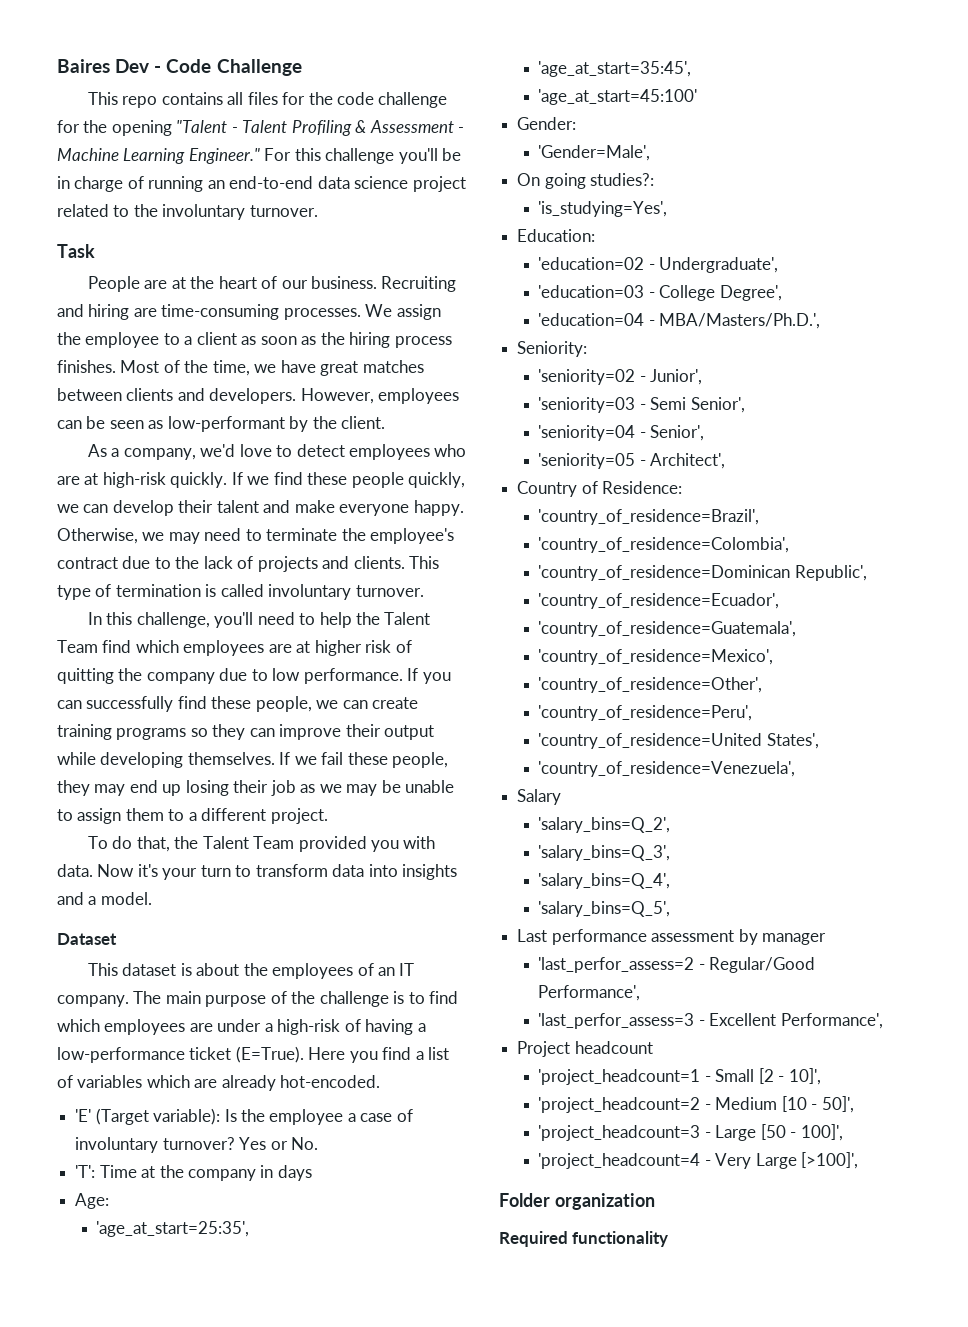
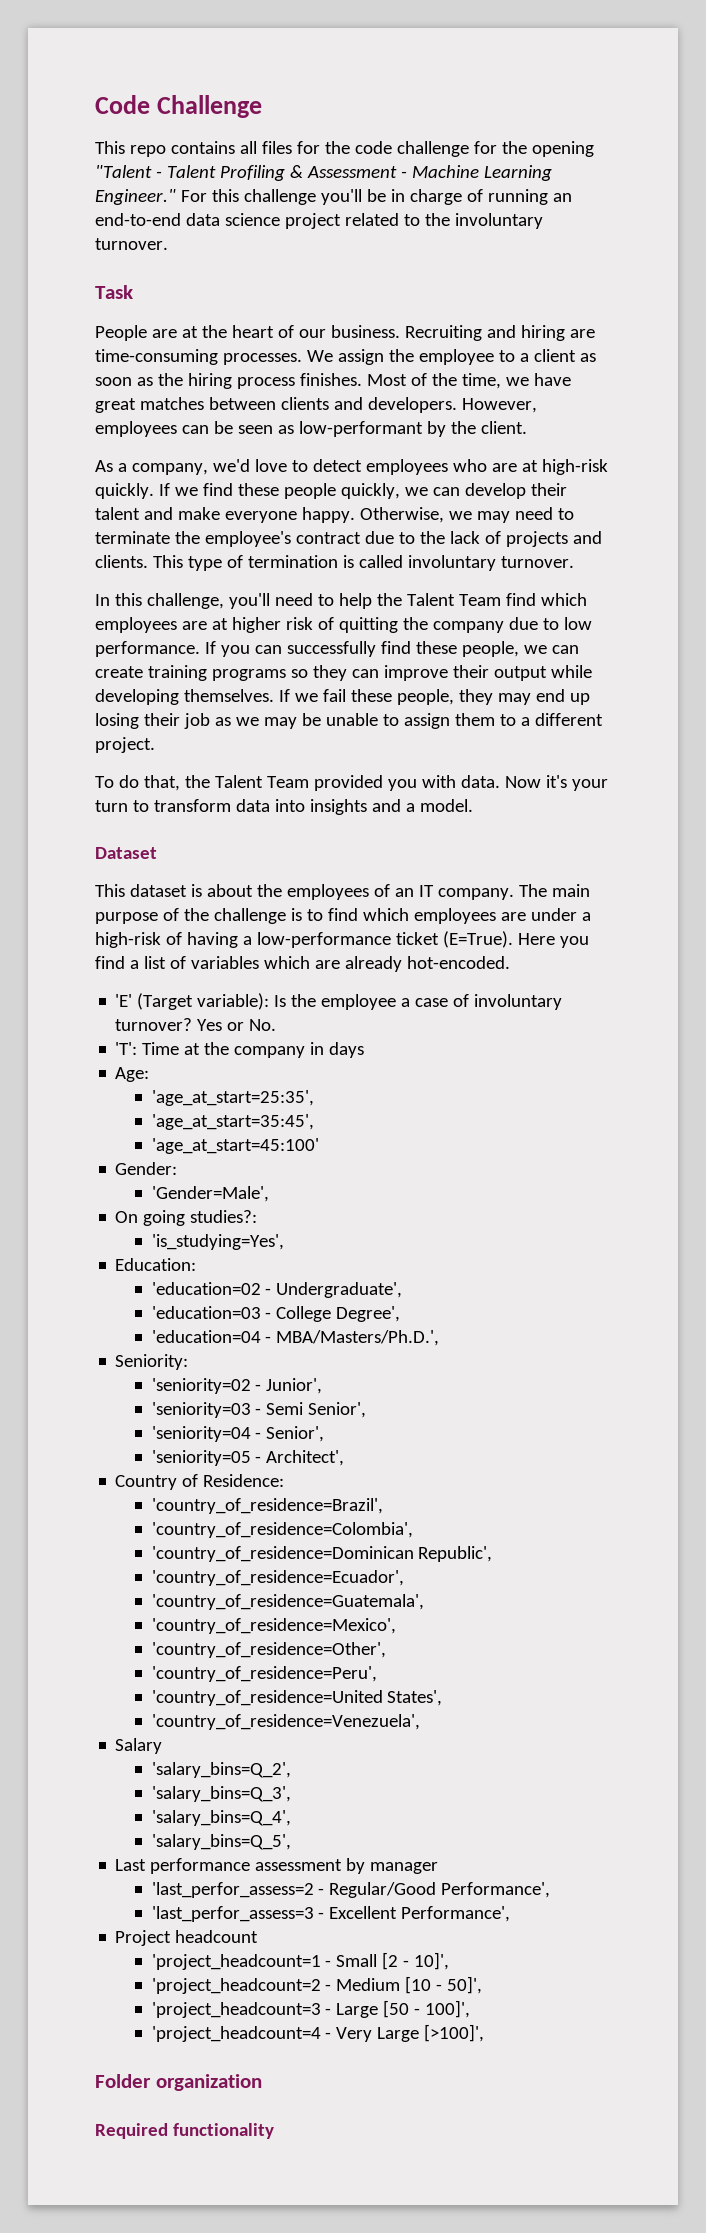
- Baires Dev - Code Challenge
+ Code Challenge

